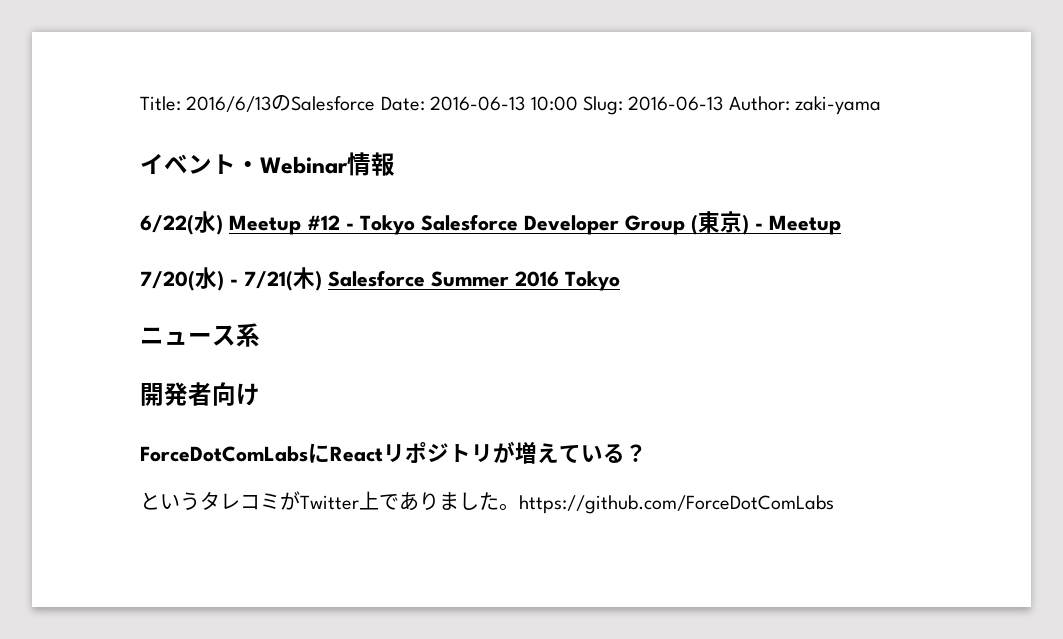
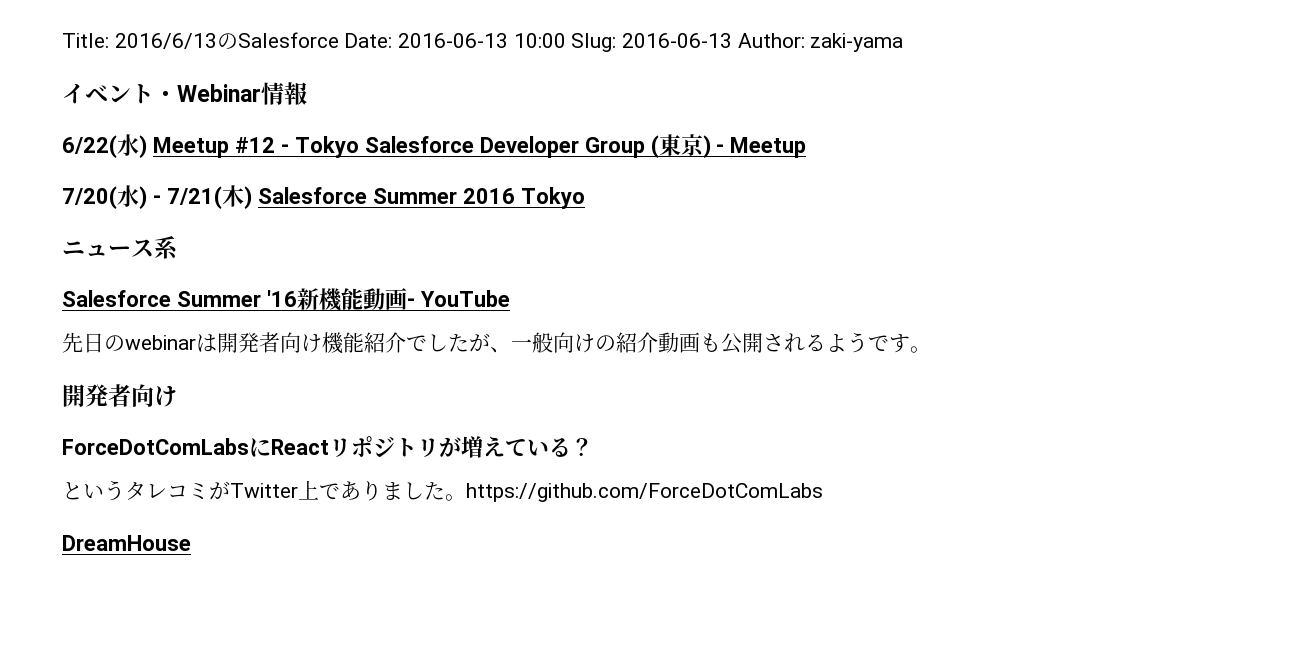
+ Salesforce Summer '16新機能動画- YouTube
+ 先日のwebinarは開発者向け機能紹介でしたが、一般向けの紹介動画も公開されるようです。
+ DreamHouse

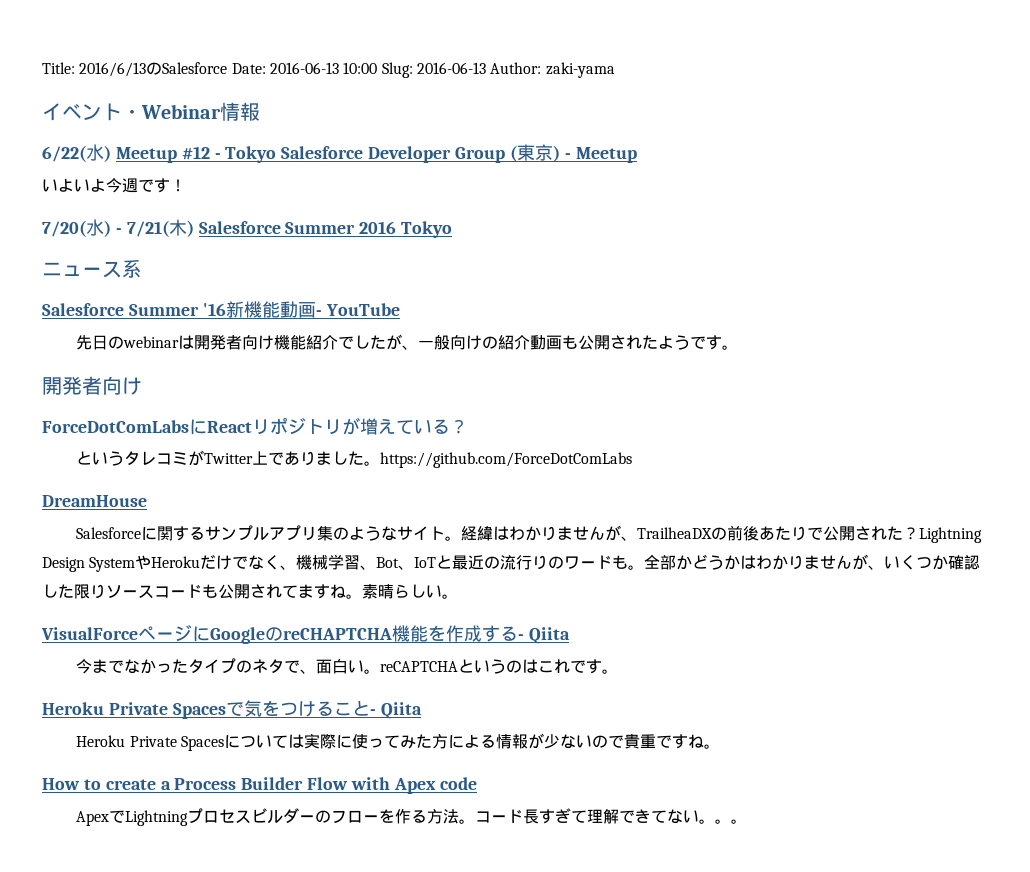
+ いよいよ今週です！
- 先日のwebinarは開発者向け機能紹介でしたが、一般向けの紹介動画も公開されるようです。
+ 先日のwebinarは開発者向け機能紹介でしたが、一般向けの紹介動画も公開されたようです。
+ Salesforceに関するサンプルアプリ集のようなサイト。経緯はわかりませんが、TrailheaDXの前後あたりで公開された？Lightning Design SystemやHerokuだけでなく、機械学習、Bot、IoTと最近の流行りのワードも。全部かどうかはわかりませんが、いくつか確認した限りソースコードも公開されてますね。素晴らしい。
+ VisualForceページにGoogleのreCHAPTCHA機能を作成する- Qiita
+ 今までなかったタイプのネタで、面白い。reCAPTCHAというのはこれです。
+ Heroku Private Spacesで気をつけること- Qiita
+ Heroku Private Spacesについては実際に使ってみた方による情報が少ないので貴重ですね。
+ How to create a Process Builder Flow with Apex code
+ ApexでLightningプロセスビルダーのフローを作る方法。コード長すぎて理解できてない。。。

